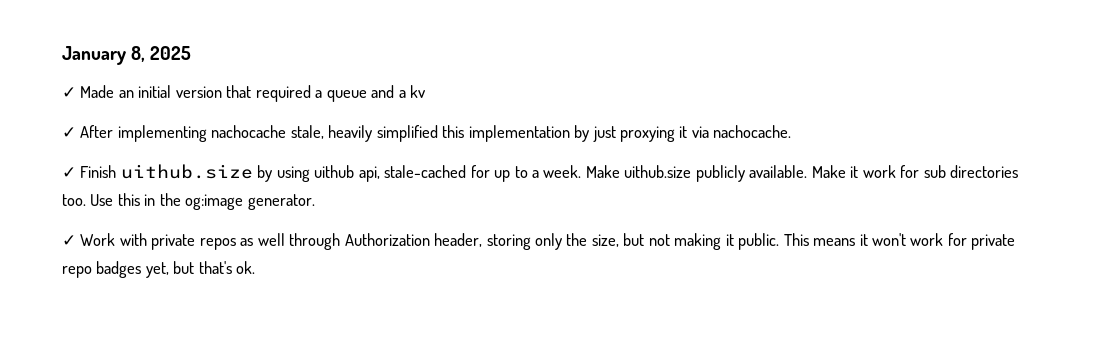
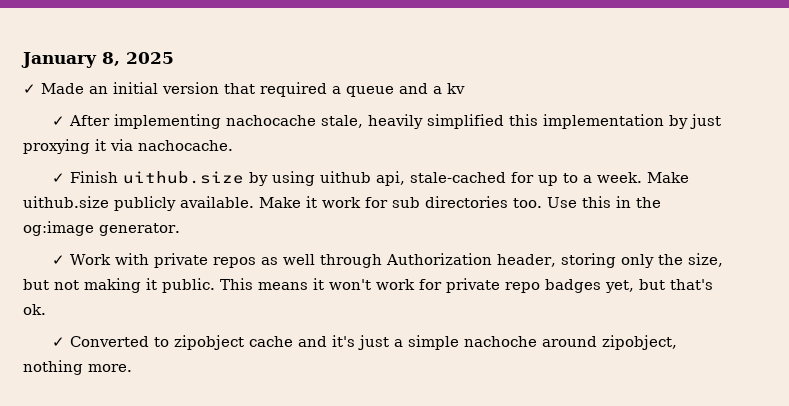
+ ✓ Converted to zipobject cache and it's just a simple nachoche around zipobject, nothing more.

